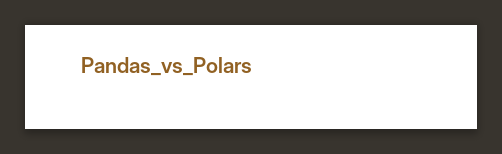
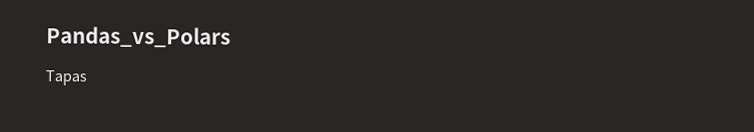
+ Tapas

